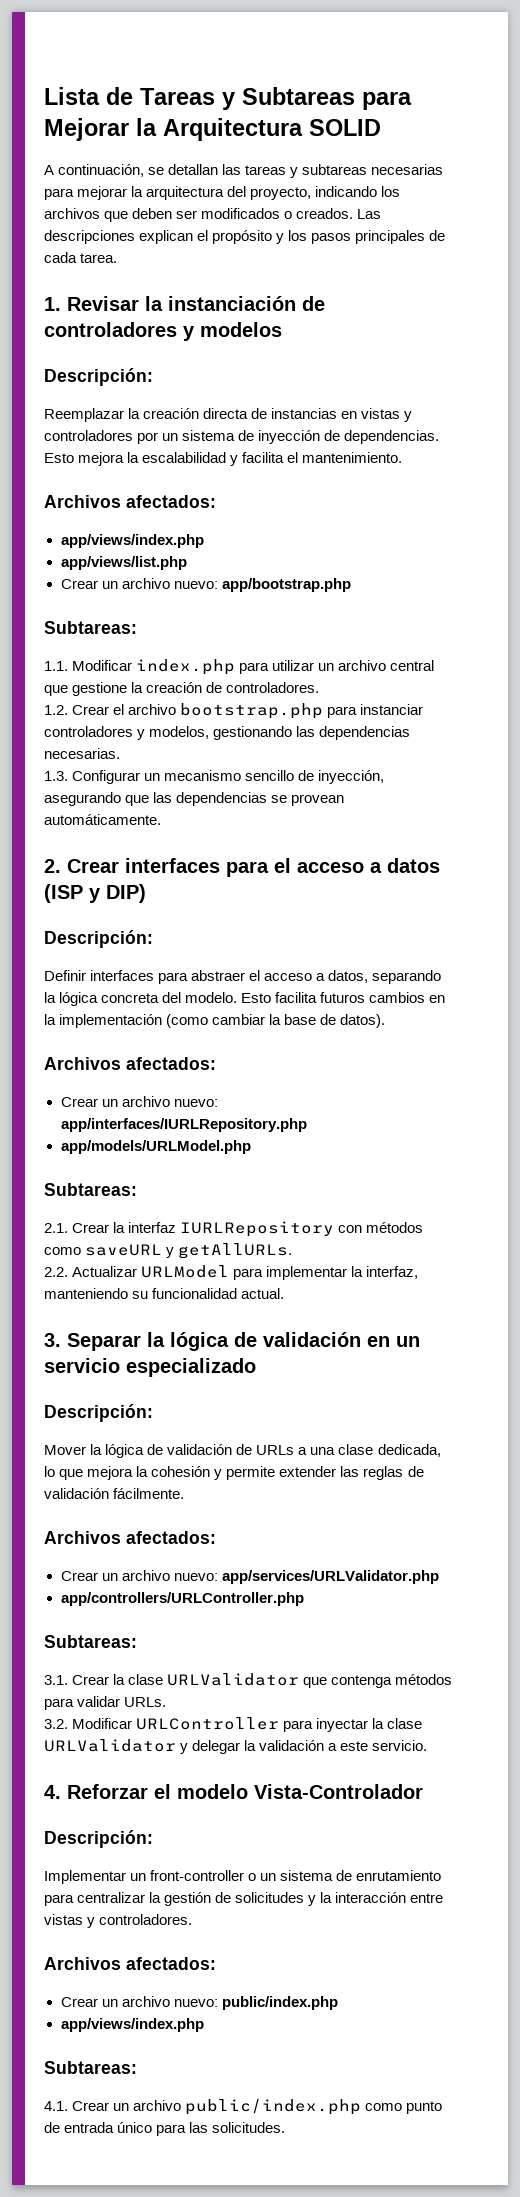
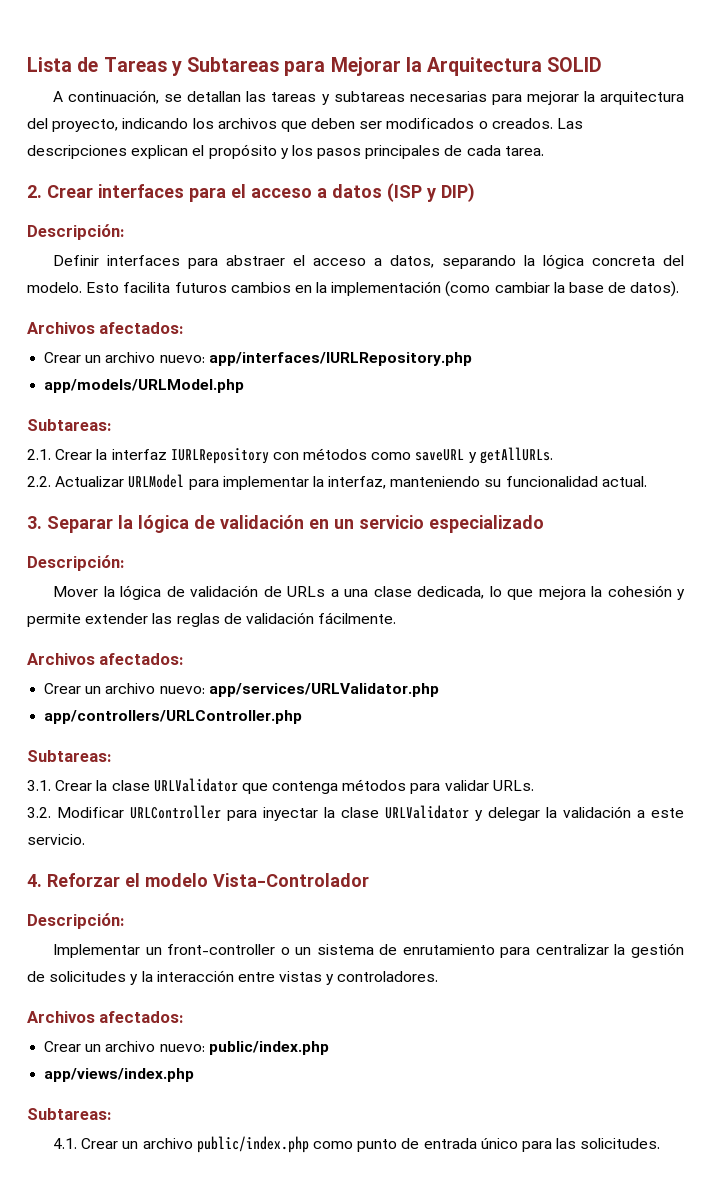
- 1. Revisar la instanciación de controladores y modelos
- Descripción:
- Reemplazar la creación directa de instancias en vistas y controladores por un sistema de inyección de dependencias. Esto mejora la escalabilidad y facilita el mantenimiento.
- Archivos afectados:
- app/views/index.php
- app/views/list.php
- Crear un archivo nuevo: app/bootstrap.php
- Subtareas:
- 1.1. Modificar index.php para utilizar un archivo central que gestione la creación de controladores.
- 1.2. Crear el archivo bootstrap.php para instanciar controladores y modelos, gestionando las dependencias necesarias.
- 1.3. Configurar un mecanismo sencillo de inyección, asegurando que las dependencias se provean automáticamente.

